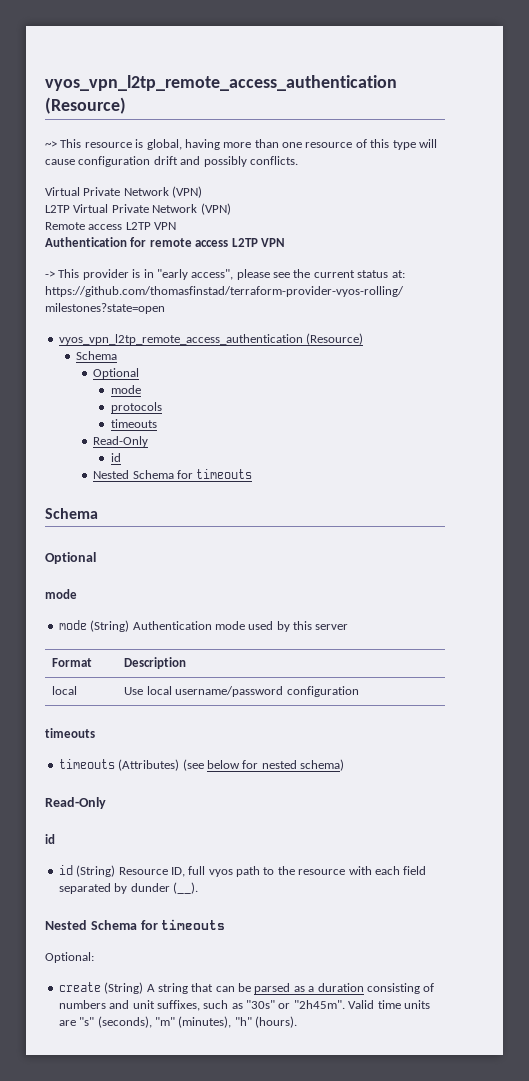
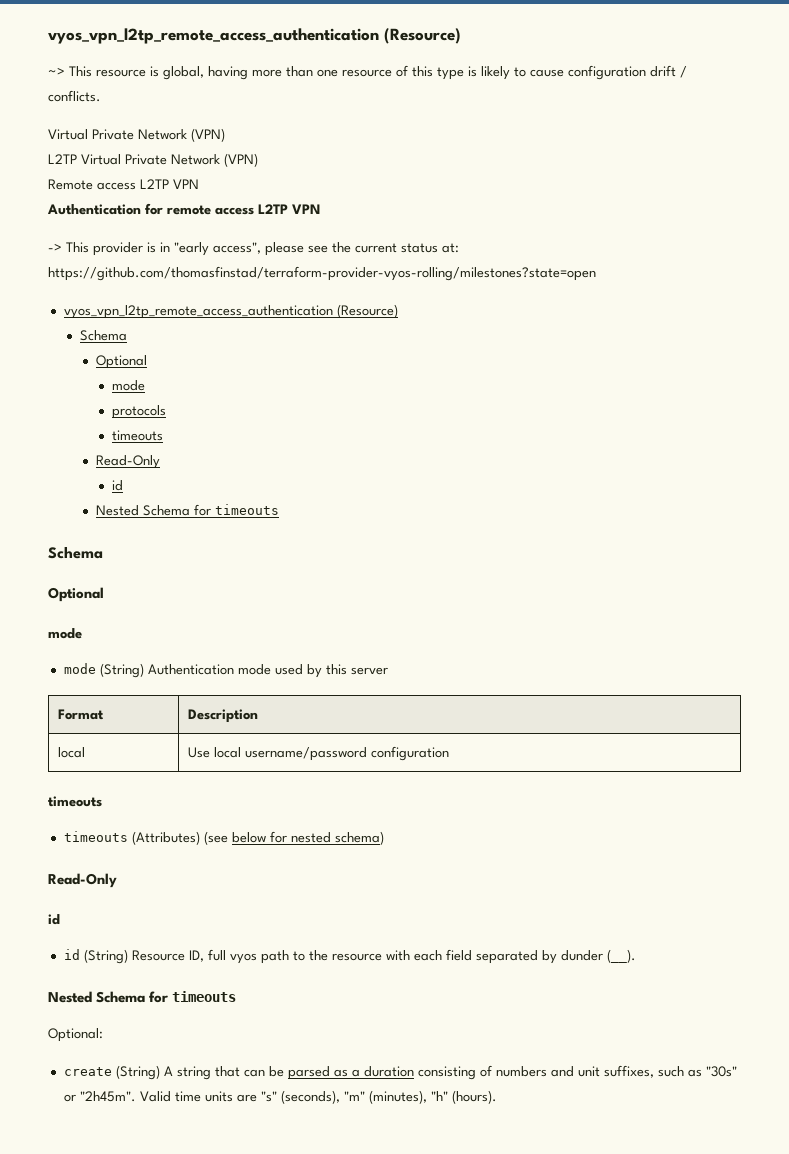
- ~> This resource is global, having more than one resource of this type will cause configuration drift and possibly conflicts.
+ ~> This resource is global, having more than one resource of this type is likely to cause configuration drift / conflicts.

